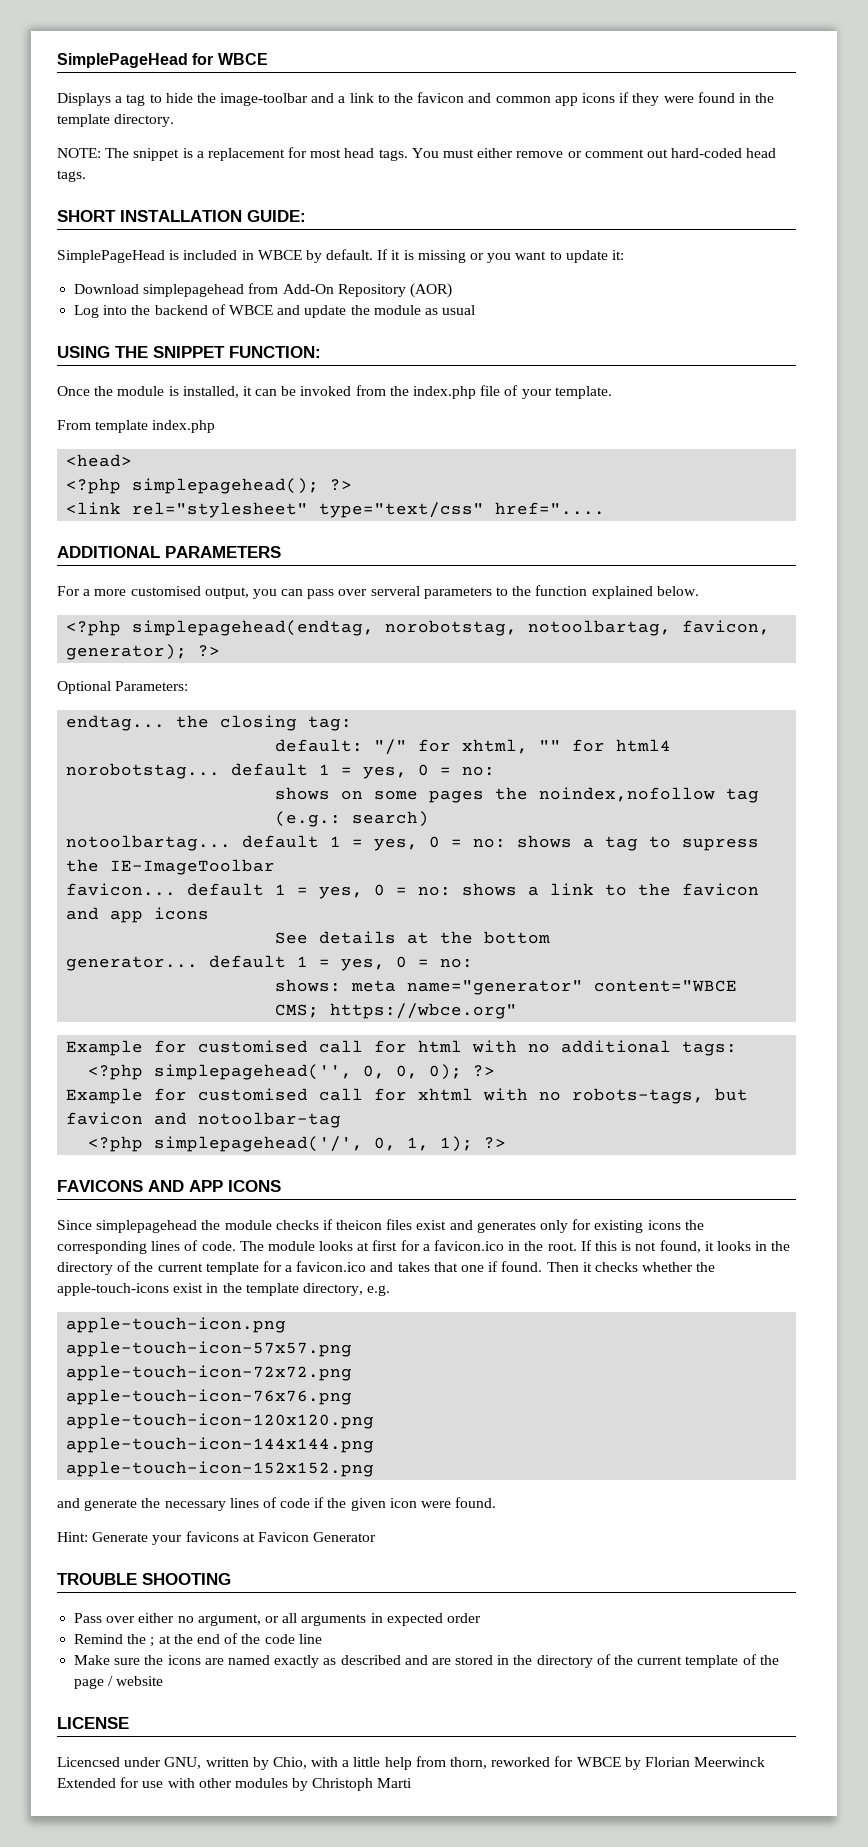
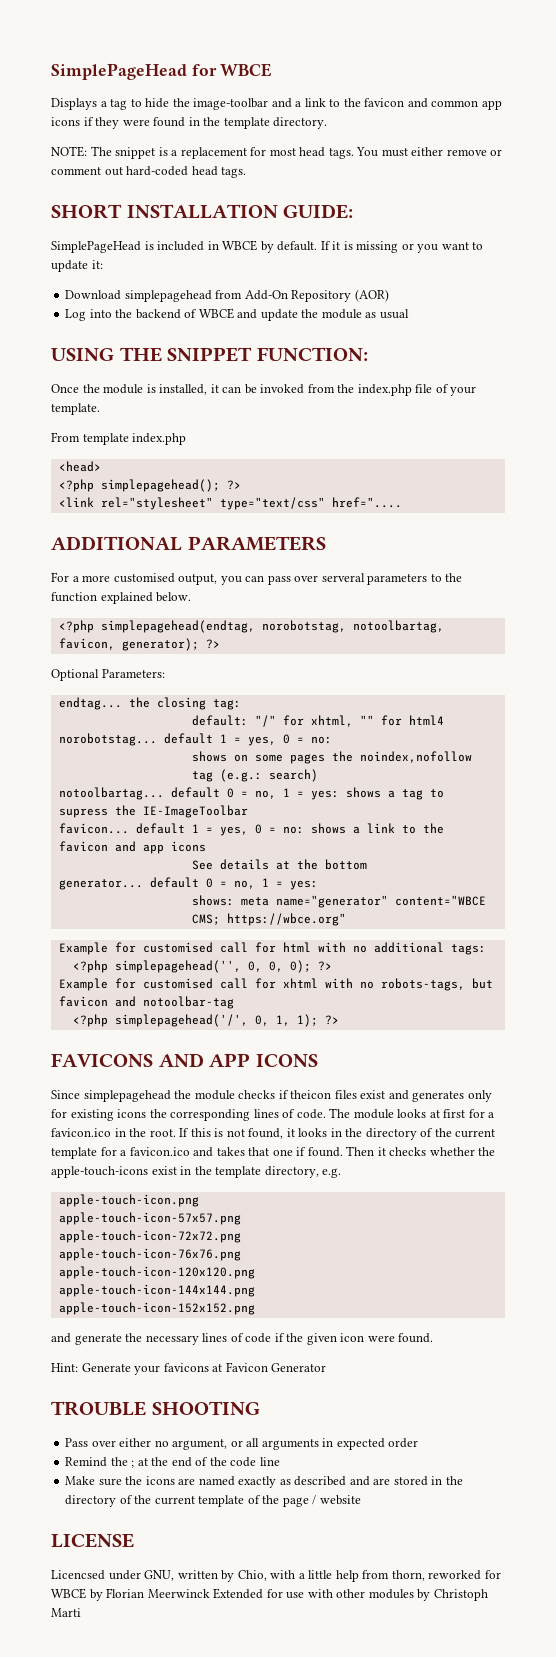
- notoolbartag... default 1 = yes, 0 = no: shows a tag to supress the IE-ImageToolbar
+ notoolbartag... default 0 = no, 1 = yes: shows a tag to supress the IE-ImageToolbar
- generator... default 1 = yes, 0 = no:
+ generator... default 0 = no, 1 = yes:

